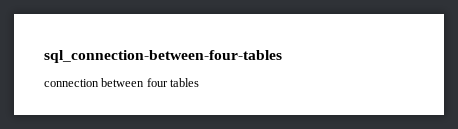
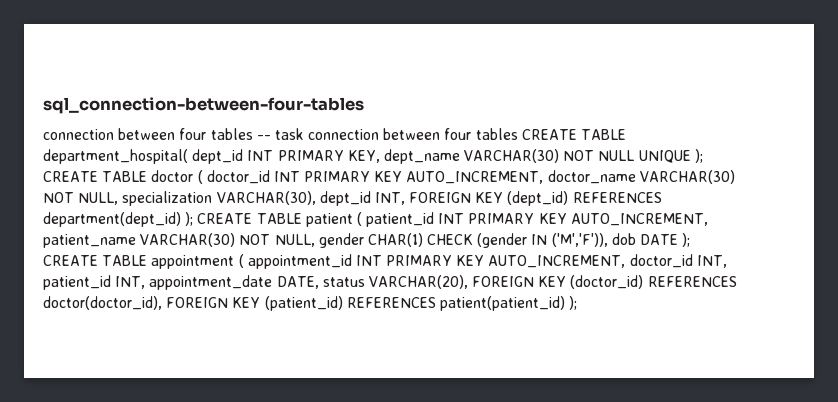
- connection between four tables
+ connection between four tables -- task connection between four tables CREATE TABLE department_hospital( dept_id INT PRIMARY KEY, dept_name VARCHAR(30) NOT NULL UNIQUE ); CREATE TABLE doctor ( doctor_id INT PRIMARY KEY AUTO_INCREMENT, doctor_name VARCHAR(30) NOT NULL, specialization VARCHAR(30), dept_id INT, FOREIGN KEY (dept_id) REFERENCES department(dept_id) ); CREATE TABLE patient ( patient_id INT PRIMARY KEY AUTO_INCREMENT, patient_name VARCHAR(30) NOT NULL, gender CHAR(1) CHECK (gender IN ('M','F')), dob DATE ); CREATE TABLE appointment ( appointment_id INT PRIMARY KEY AUTO_INCREMENT, doctor_id INT, patient_id INT, appointment_date DATE, status VARCHAR(20), FOREIGN KEY (doctor_id) REFERENCES doctor(doctor_id), FOREIGN KEY (patient_id) REFERENCES patient(patient_id) );

